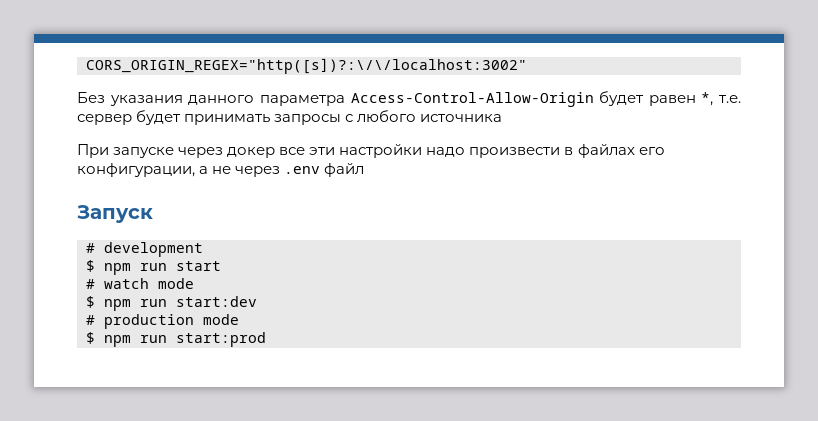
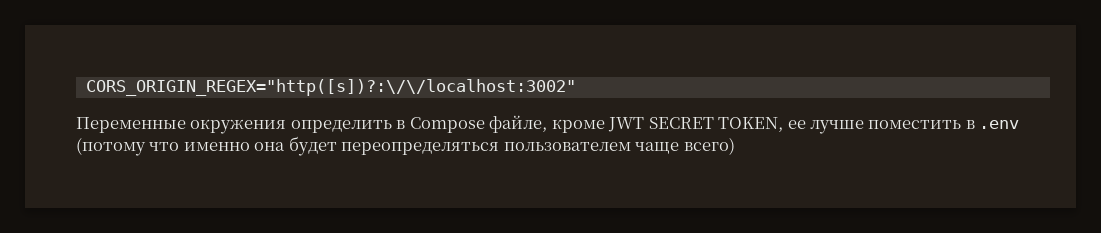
- Без указания данного параметра Access-Control-Allow-Origin будет равен *, т.е. сервер будет принимать запросы с любого источника
- При запуске через докер все эти настройки надо произвести в файлах его конфигурации, а не через .env файл
- Запуск
- # development
- $ npm run start
- # watch mode
- $ npm run start:dev
- # production mode
- $ npm run start:prod
+ Переменные окружения определить в Compose файле, кроме JWT SECRET TOKEN, ее лучше поместить в .env (потому что именно она будет переопределяться пользователем чаще всего)

